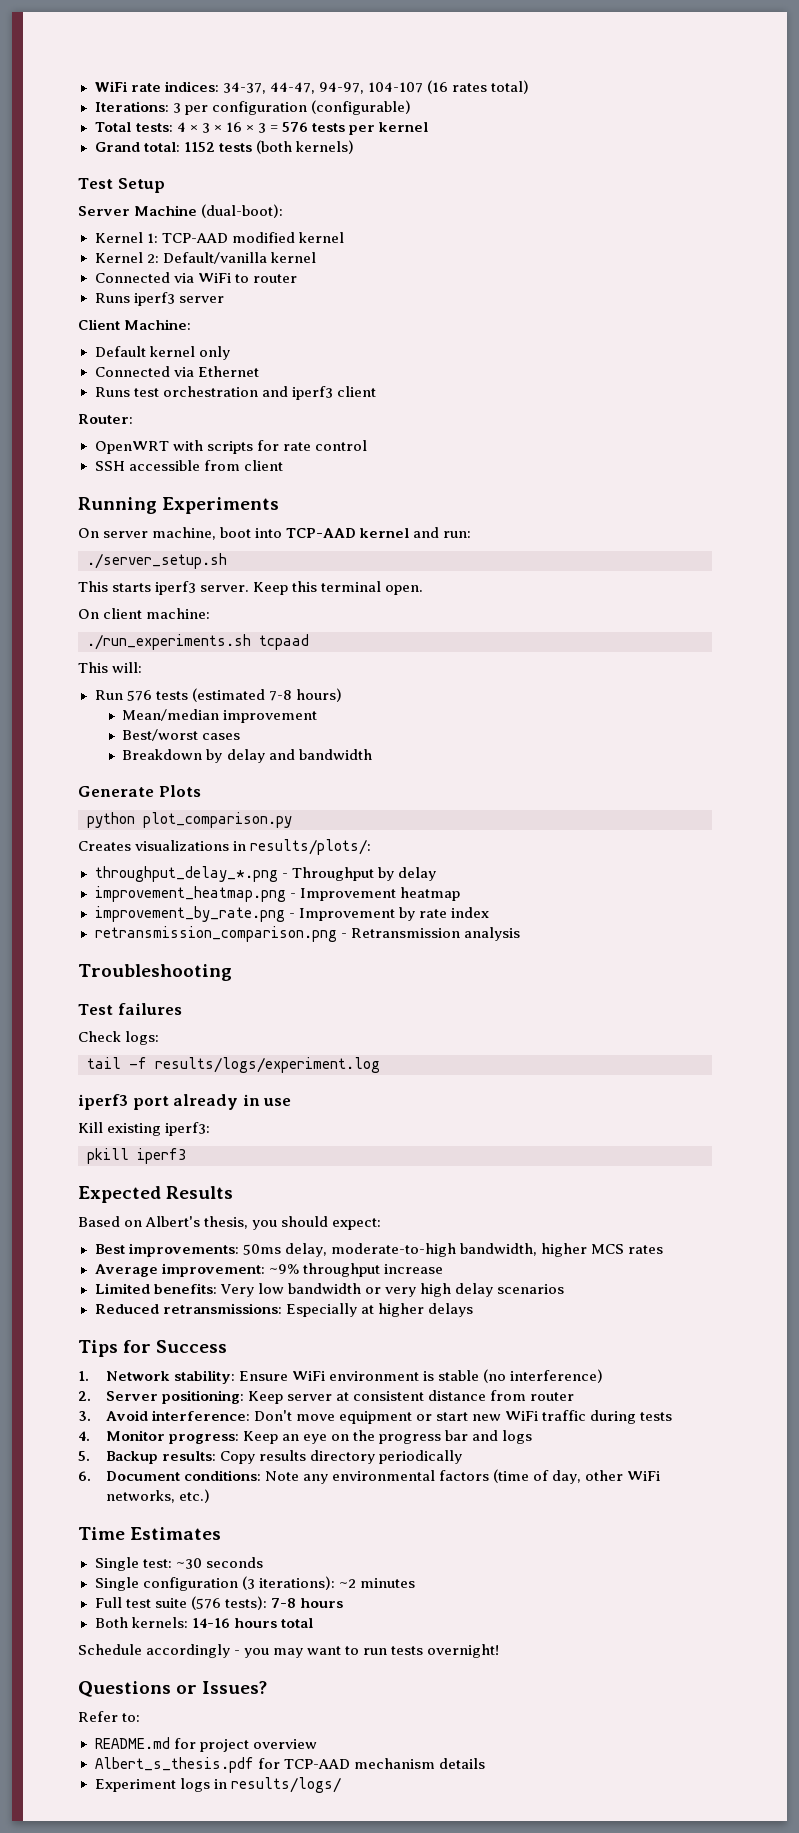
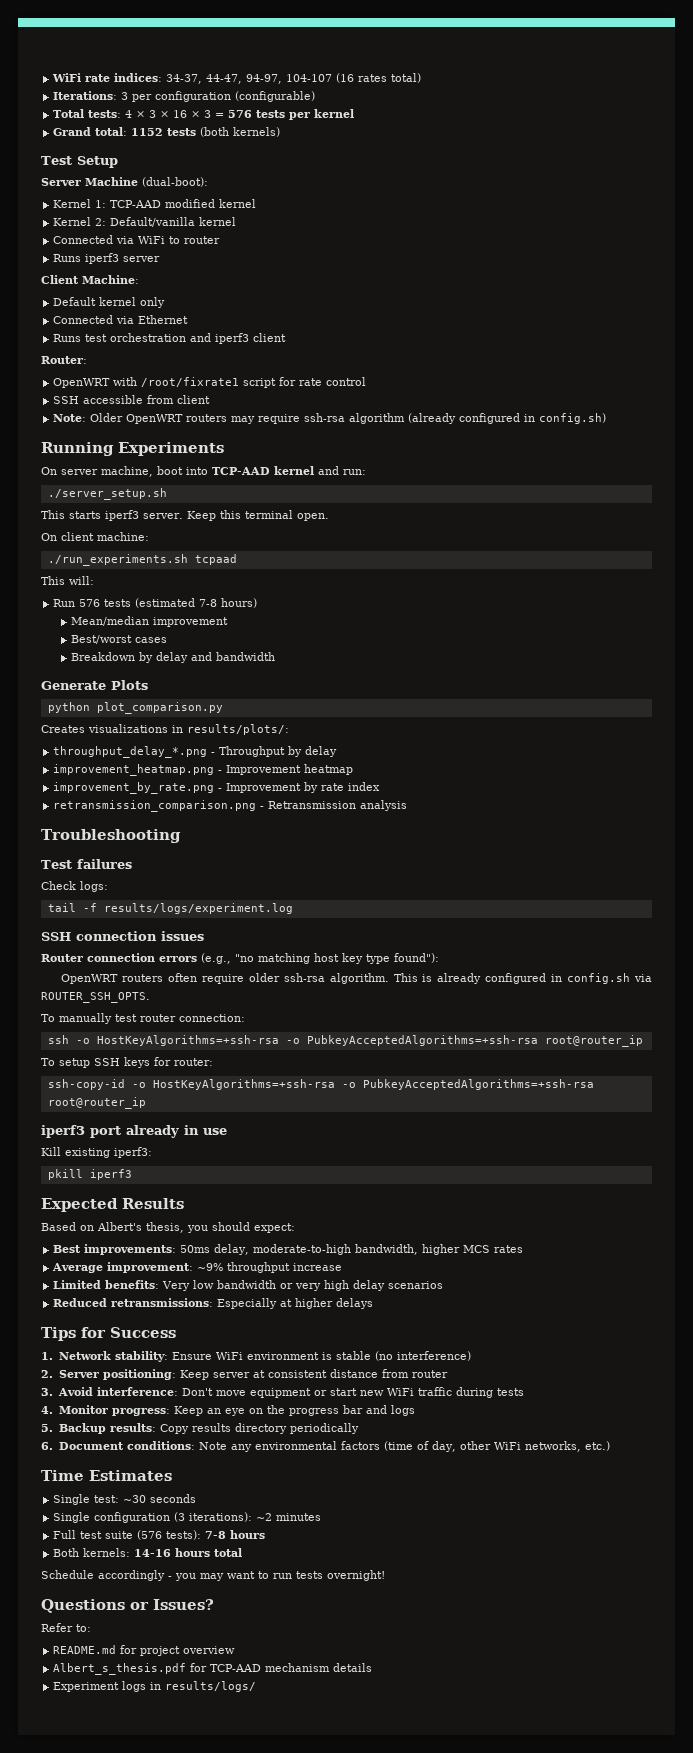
- OpenWRT with scripts for rate control
+ OpenWRT with /root/fixrate1 script for rate control
+ Note: Older OpenWRT routers may require ssh-rsa algorithm (already configured in config.sh)
+ SSH connection issues
+ Router connection errors (e.g., "no matching host key type found"):
+ OpenWRT routers often require older ssh-rsa algorithm. This is already configured in config.sh via ROUTER_SSH_OPTS.
+ To manually test router connection:
+ ssh -o HostKeyAlgorithms=+ssh-rsa -o PubkeyAcceptedAlgorithms=+ssh-rsa root@router_ip
+ To setup SSH keys for router:
+ ssh-copy-id -o HostKeyAlgorithms=+ssh-rsa -o PubkeyAcceptedAlgorithms=+ssh-rsa root@router_ip

